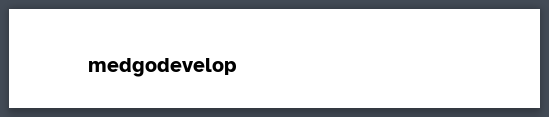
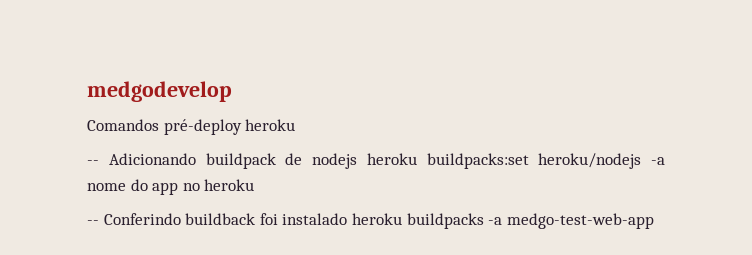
+ Comandos pré-deploy heroku
+ -- Adicionando buildpack de nodejs heroku buildpacks:set heroku/nodejs -a nome do app no heroku
+ -- Conferindo buildback foi instalado heroku buildpacks -a medgo-test-web-app

